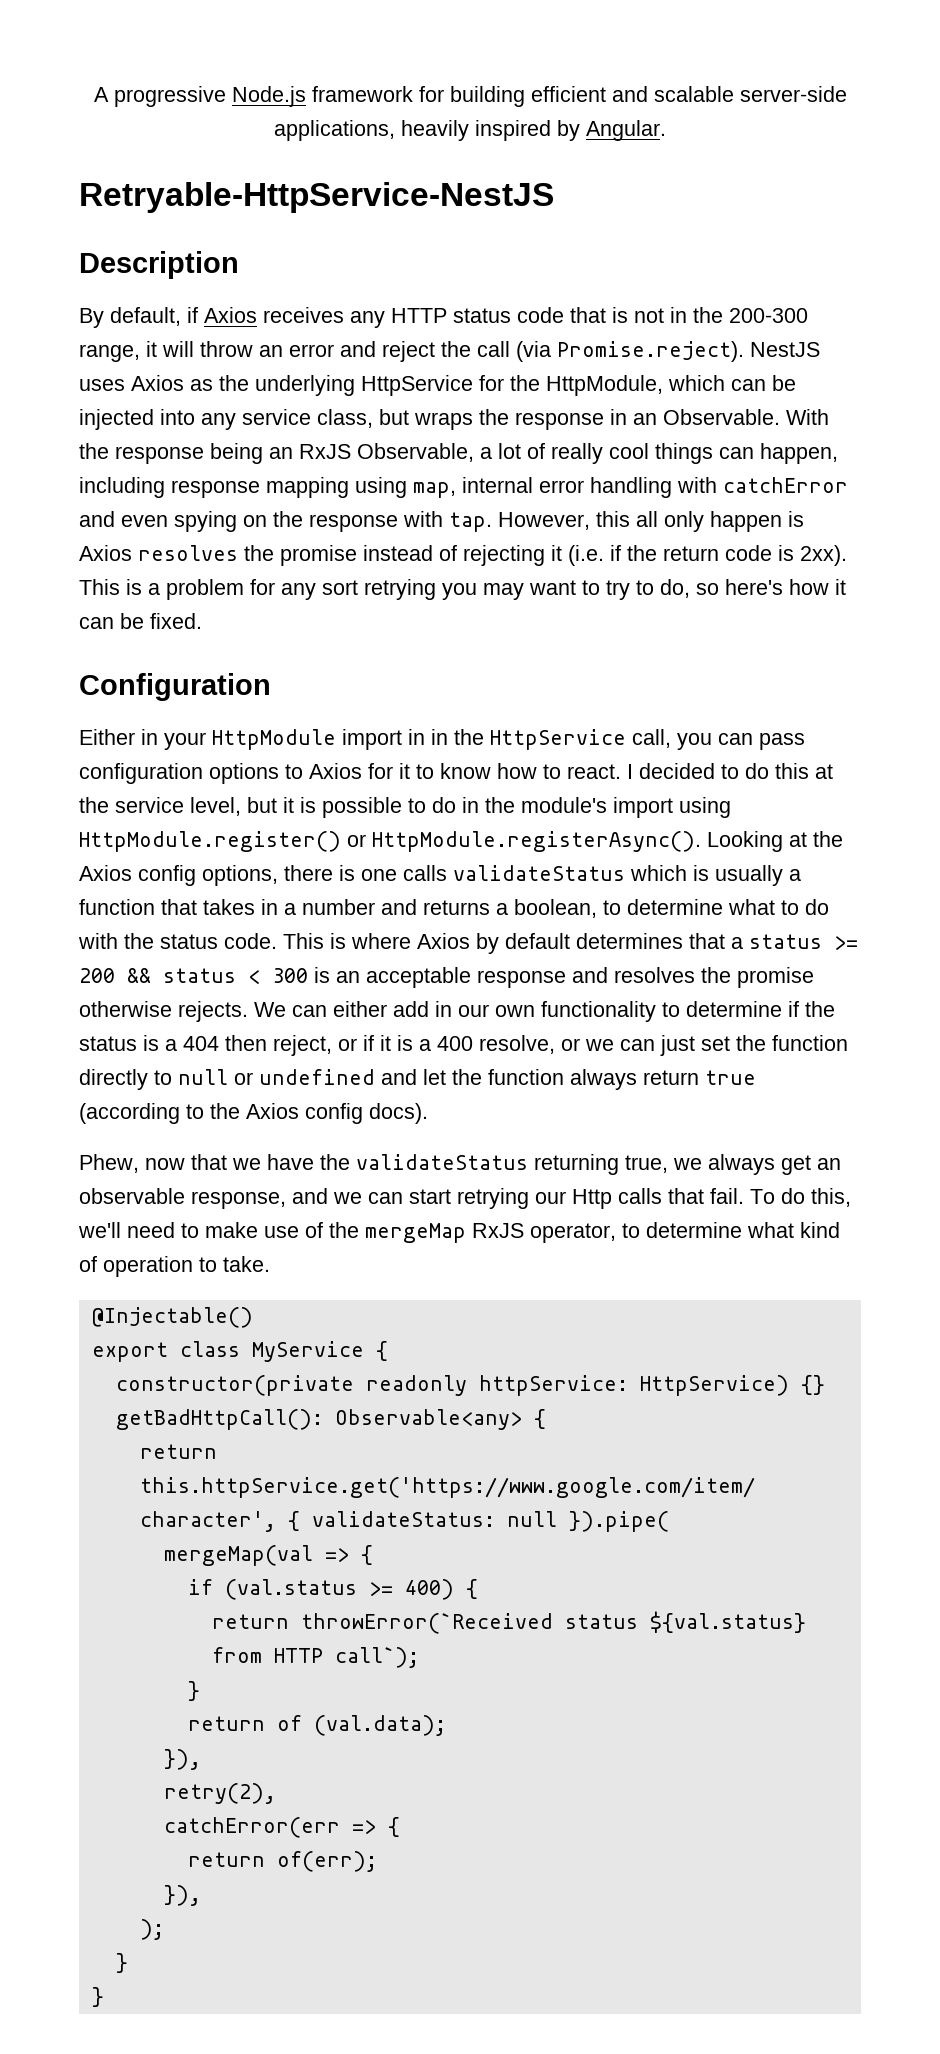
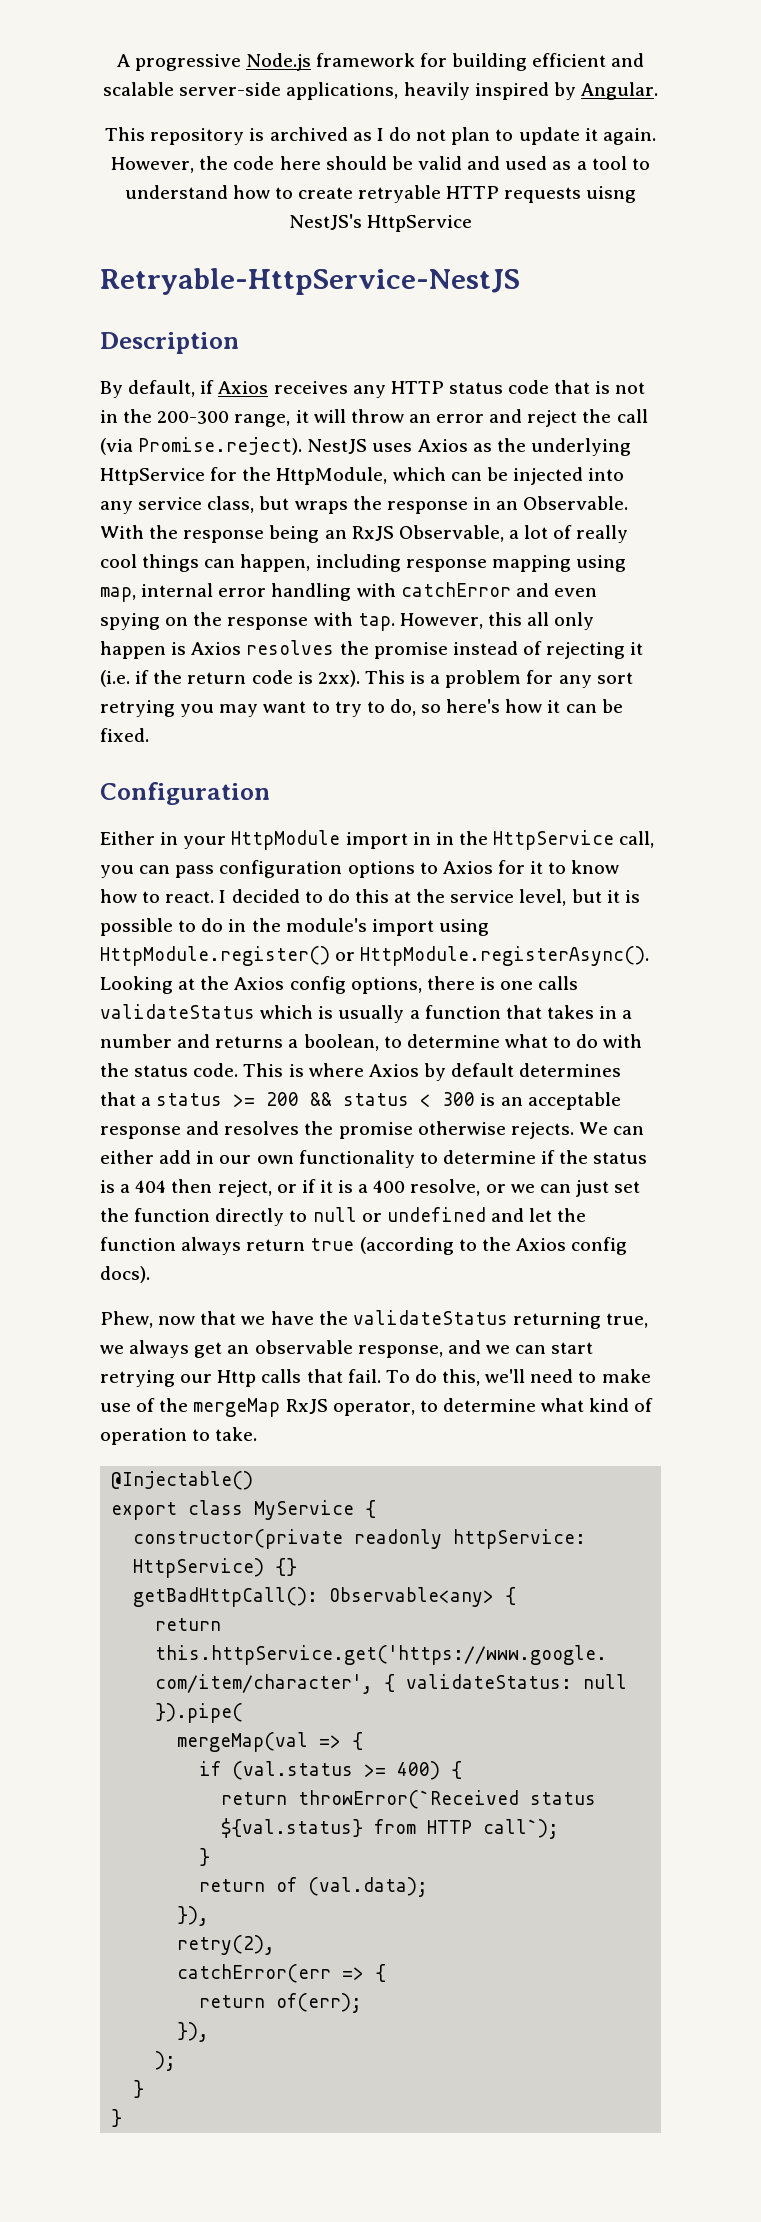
+ This repository is archived as I do not plan to update it again. However, the code here should be valid and used as a tool to understand how to create retryable HTTP requests uisng NestJS's HttpService

